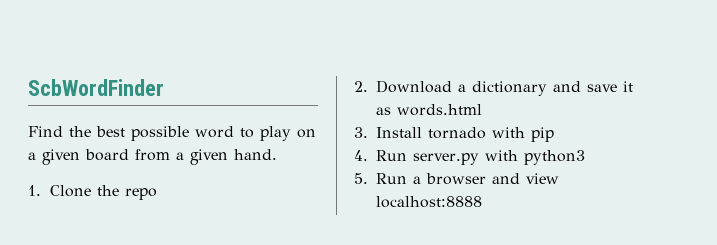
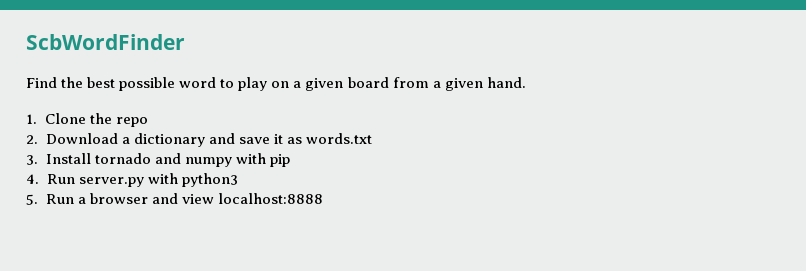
- 2. Download a dictionary and save it as words.html
+ 2. Download a dictionary and save it as words.txt
- 3. Install tornado with pip
+ 3. Install tornado and numpy with pip

